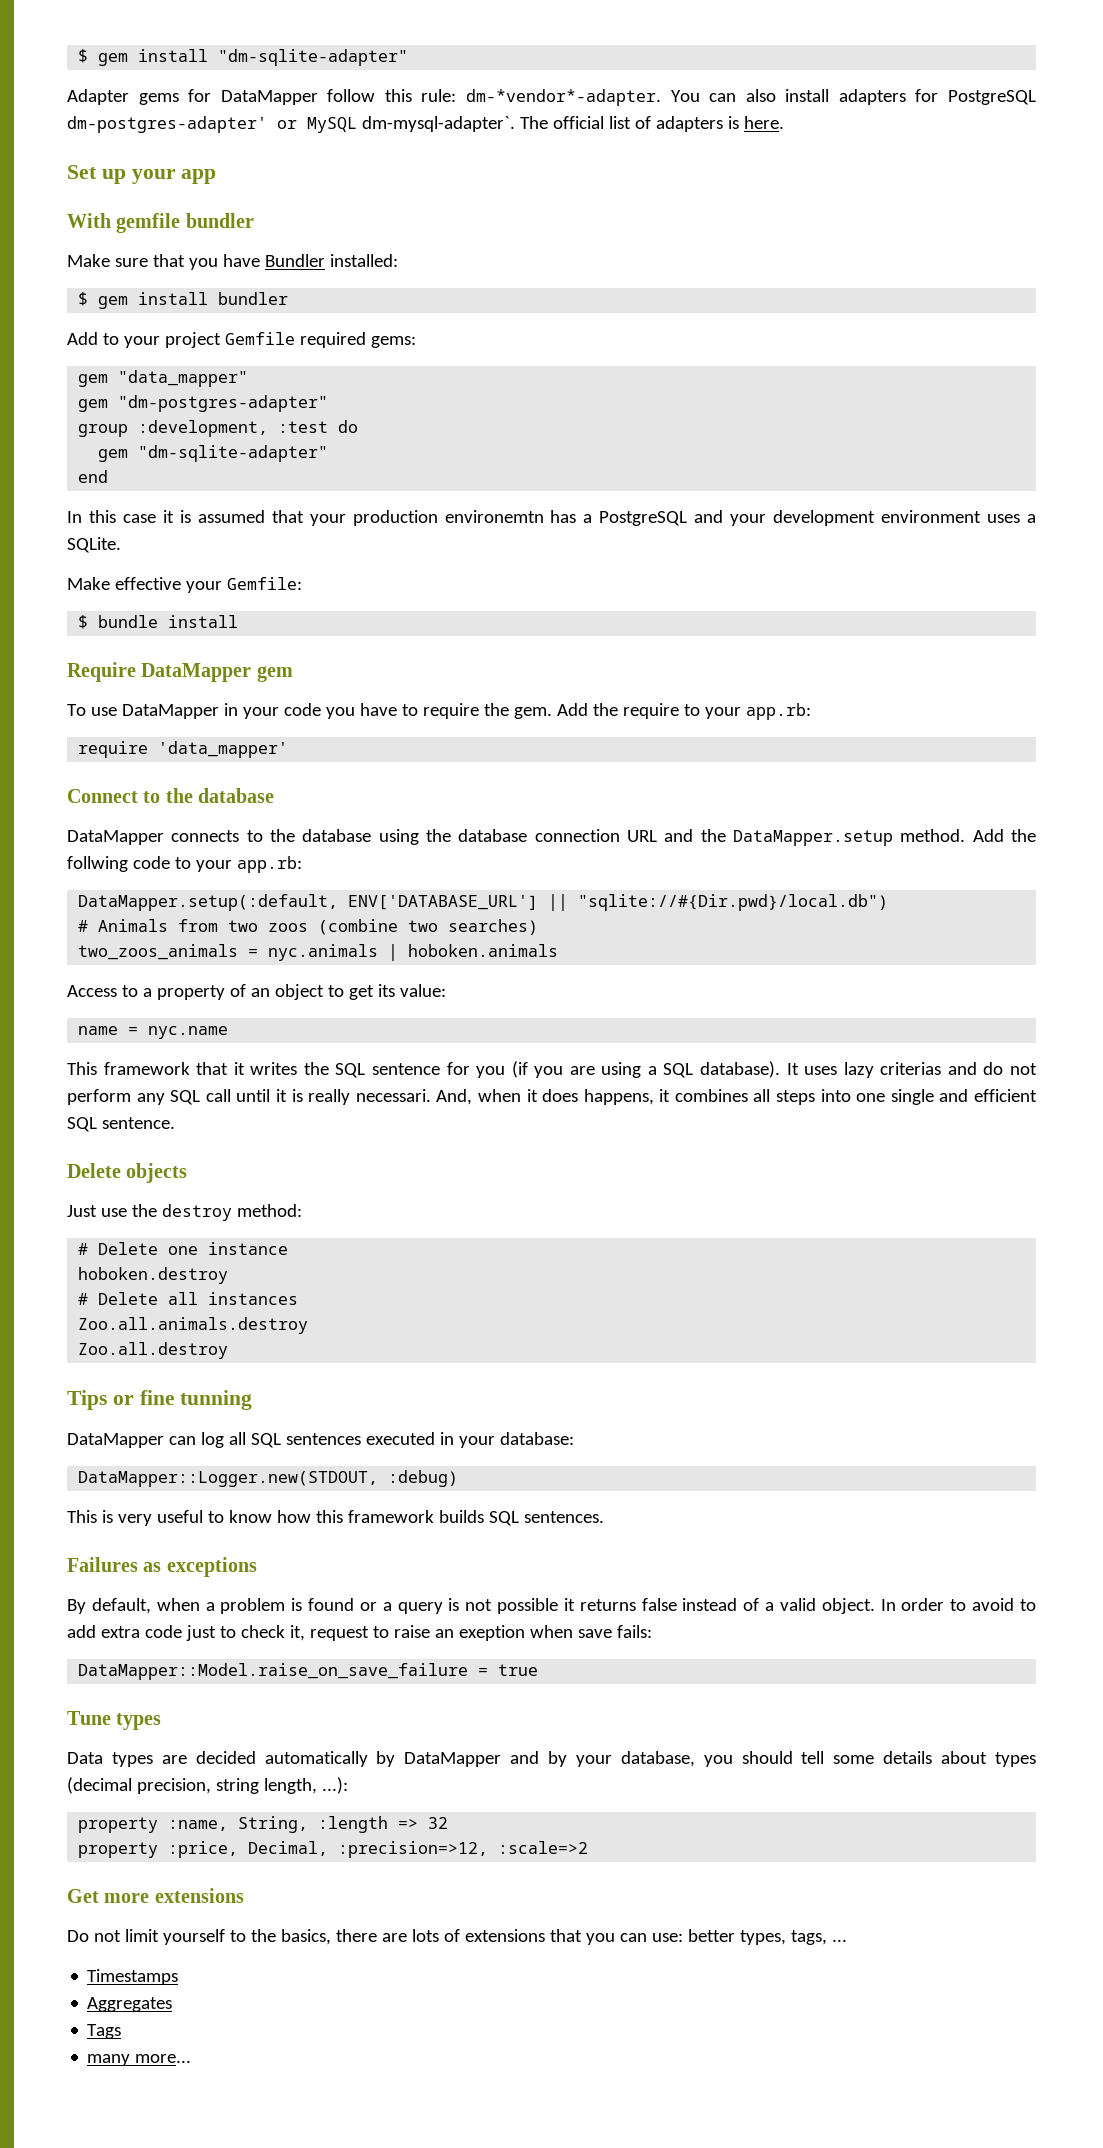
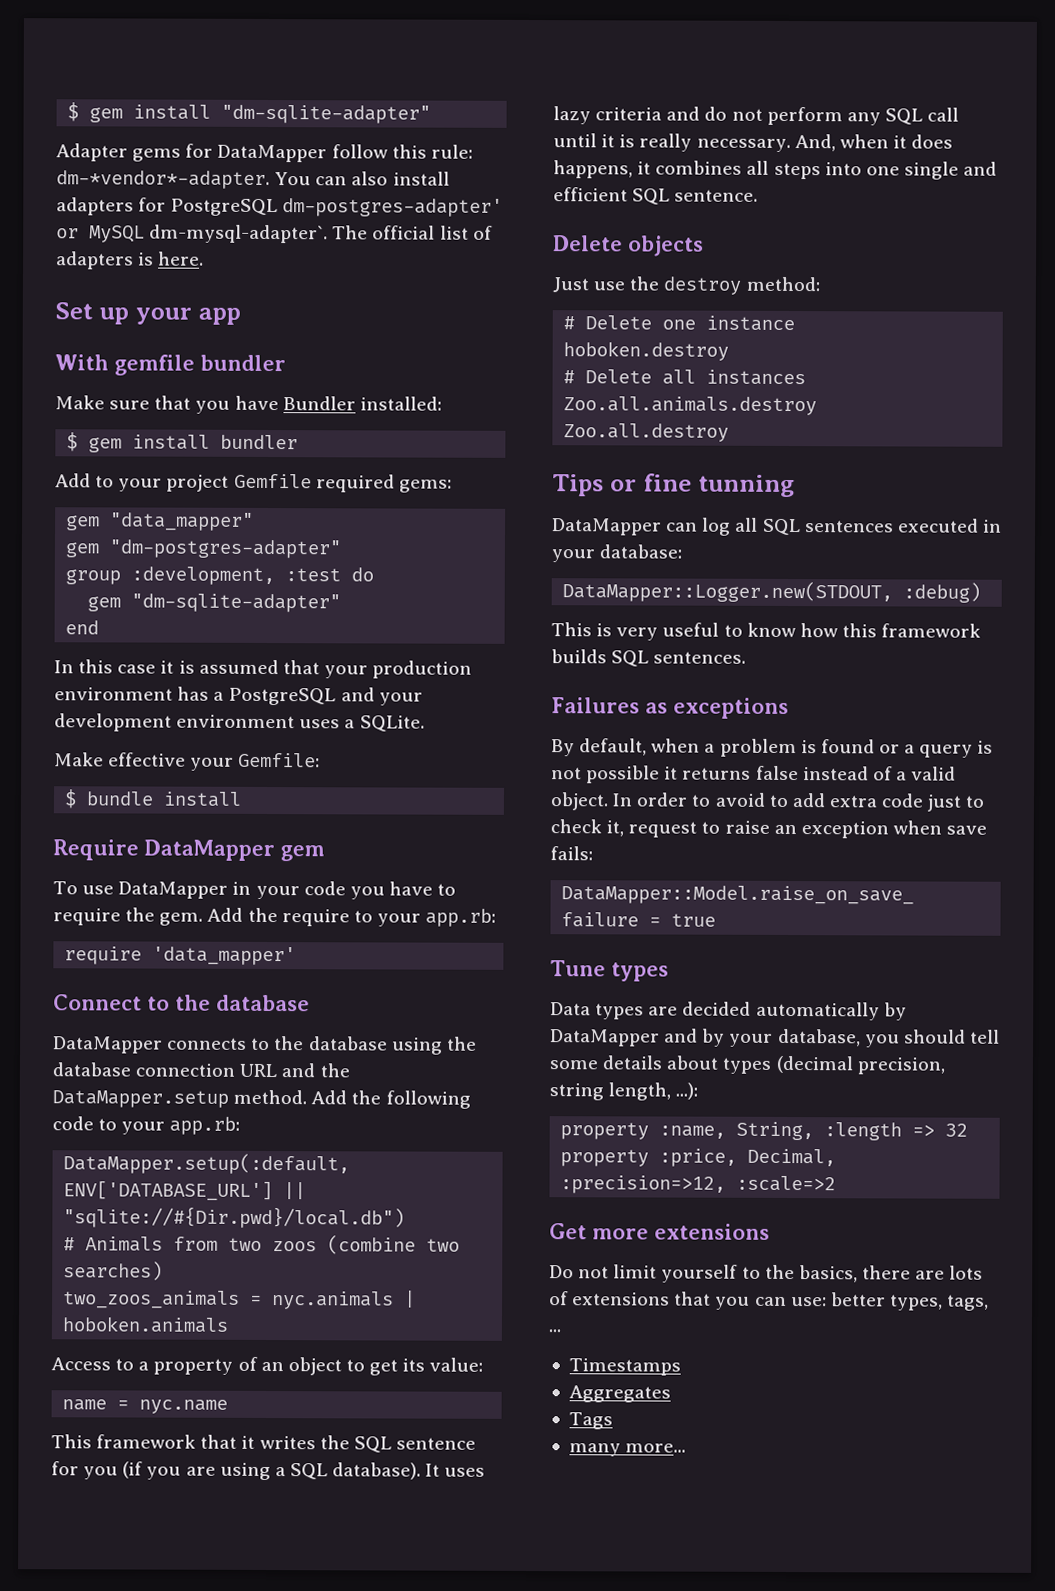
- In this case it is assumed that your production environemtn has a PostgreSQL and your development environment uses a SQLite.
+ In this case it is assumed that your production environment has a PostgreSQL and your development environment uses a SQLite.
- Add the follwing code to your app.rb:
+ Add the following code to your app.rb:
- It uses lazy criterias and do not perform any SQL call until it is really necessari.
+ It uses lazy criteria and do not perform any SQL call until it is really necessary.
- In order to avoid to add extra code just to check it, request to raise an exeption when save fails:
+ In order to avoid to add extra code just to check it, request to raise an exception when save fails:

